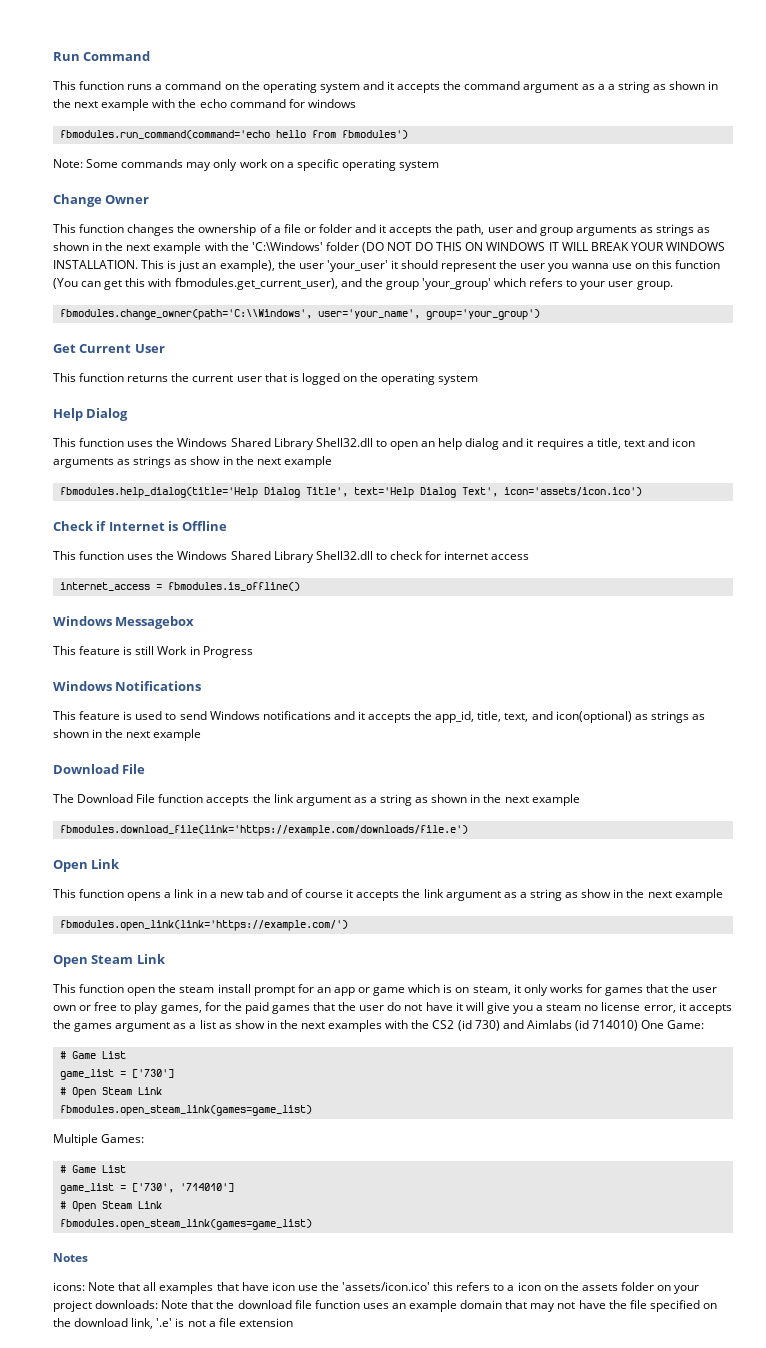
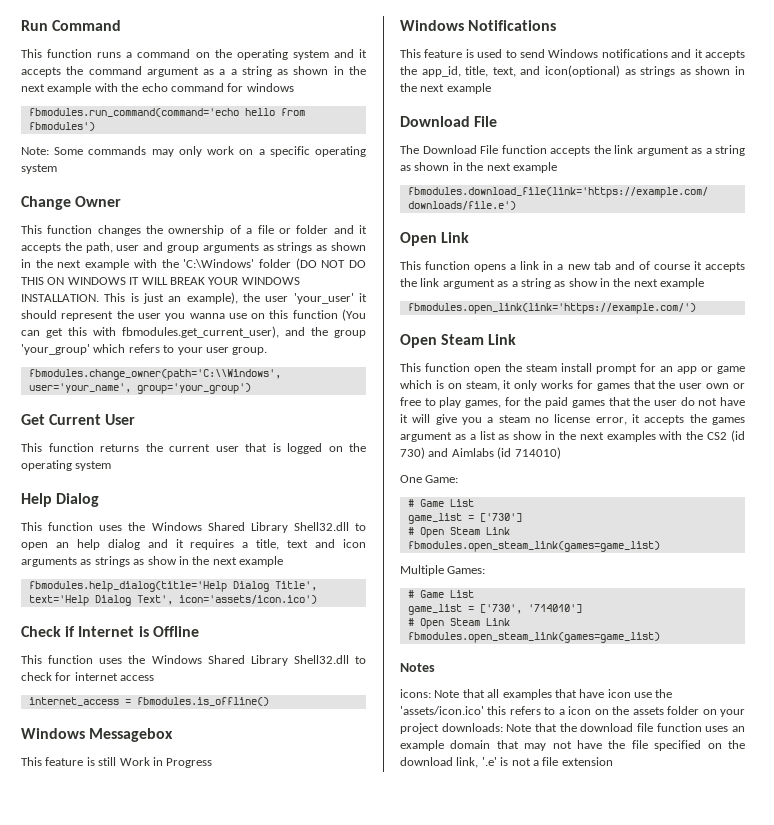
- This function open the steam install prompt for an app or game which is on steam, it only works for games that the user own or free to play games, for the paid games that the user do not have it will give you a steam no license error, it accepts the games argument as a list as show in the next examples with the CS2 (id 730) and Aimlabs (id 714010) One Game:
+ This function open the steam install prompt for an app or game which is on steam, it only works for games that the user own or free to play games, for the paid games that the user do not have it will give you a steam no license error, it accepts the games argument as a list as show in the next examples with the CS2 (id 730) and Aimlabs (id 714010)
+ One Game:

